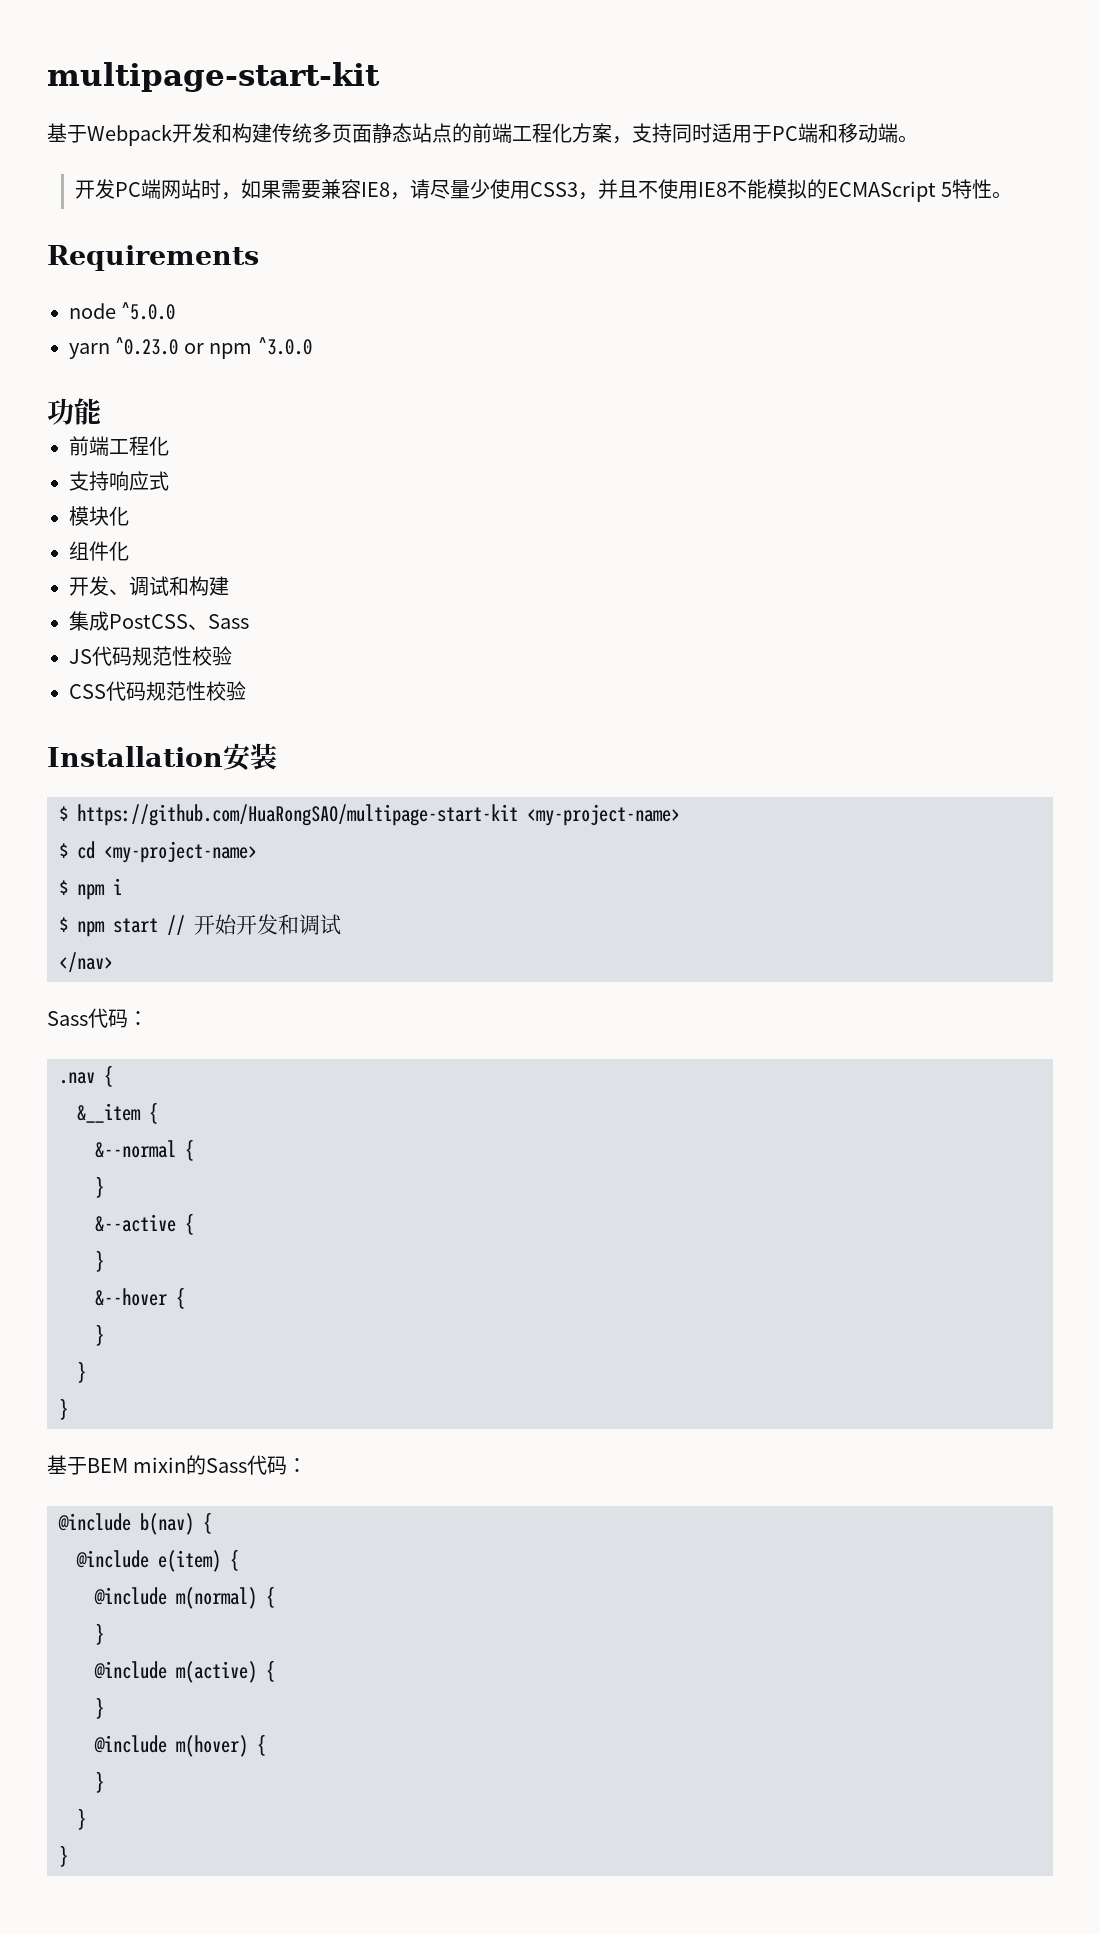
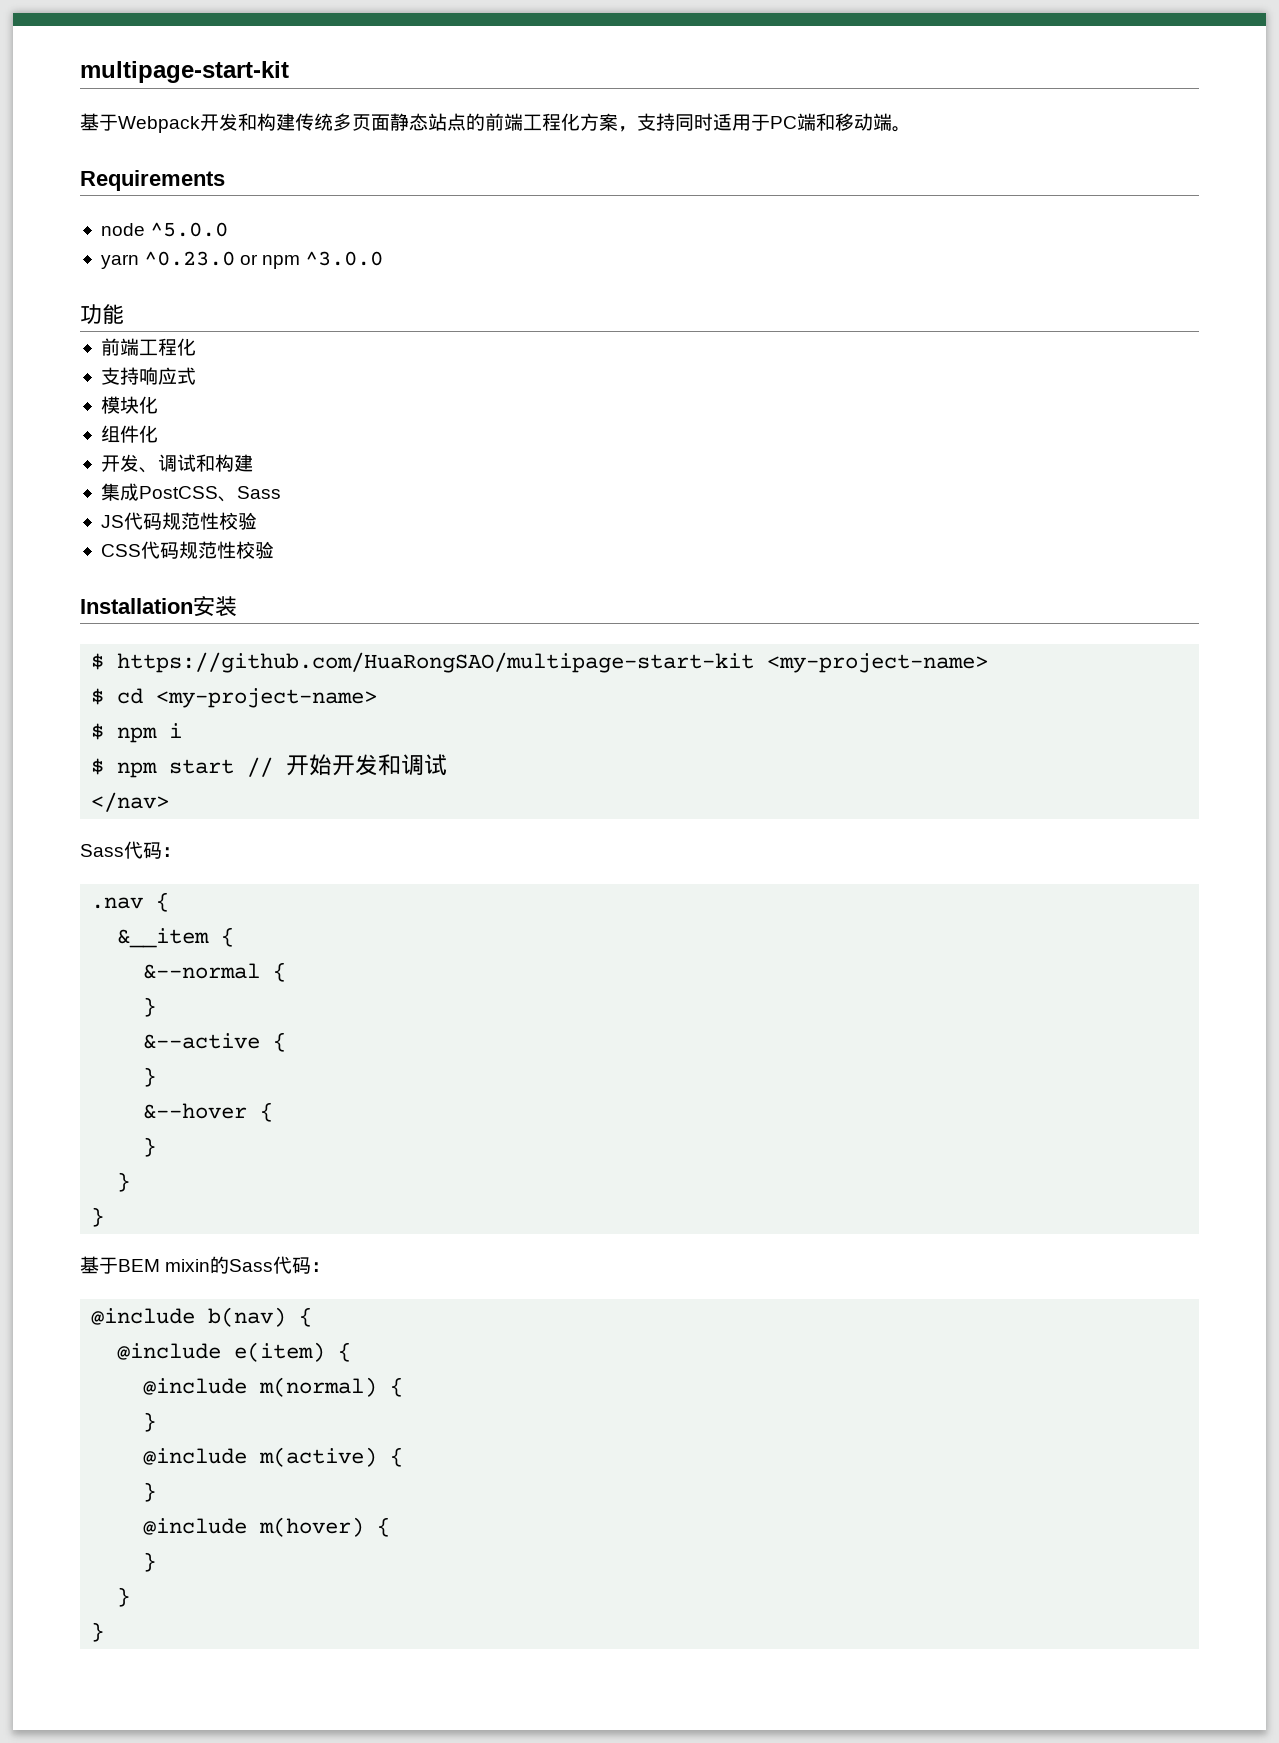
- 开发PC端网站时，如果需要兼容IE8，请尽量少使用CSS3，并且不使用IE8不能模拟的ECMAScript 5特性。

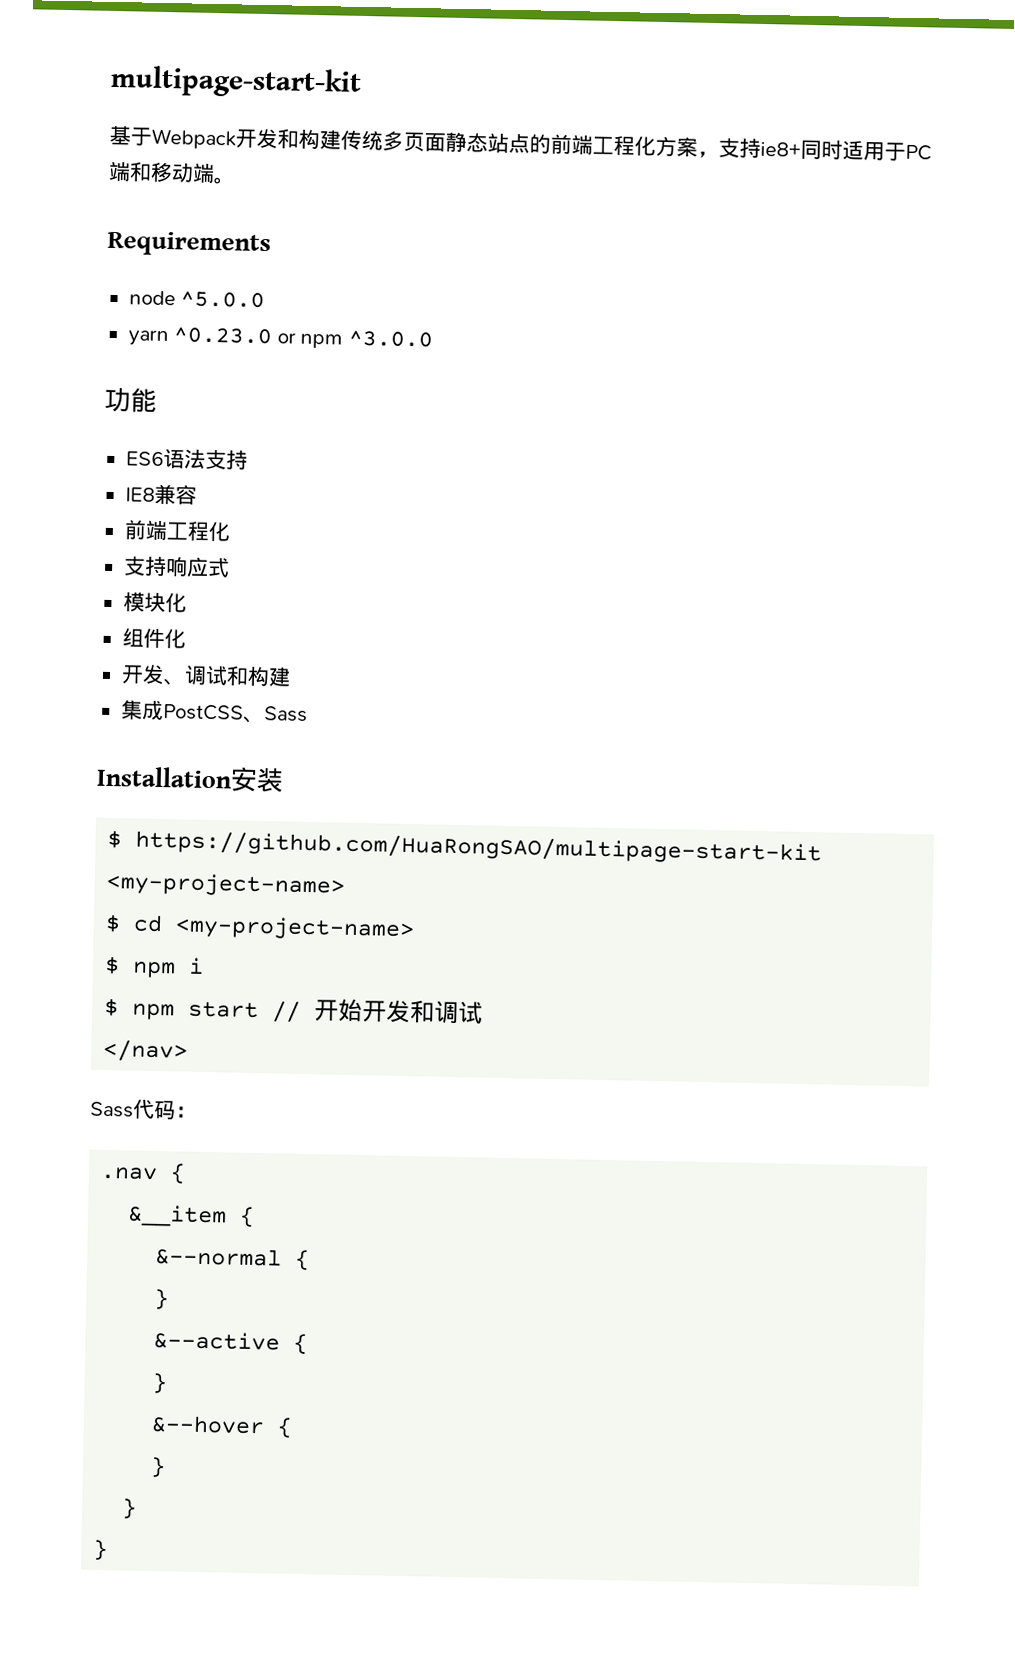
- 基于Webpack开发和构建传统多页面静态站点的前端工程化方案，支持同时适用于PC端和移动端。
+ 基于Webpack开发和构建传统多页面静态站点的前端工程化方案，支持ie8+同时适用于PC端和移动端。
+ ES6语法支持
+ IE8兼容
- JS代码规范性校验
- CSS代码规范性校验
- 基于BEM mixin的Sass代码：
- @include b(nav) {
- @include e(item) {
- @include m(normal) {
- }
- @include m(active) {
- }
- @include m(hover) {
- }
- }
- }

